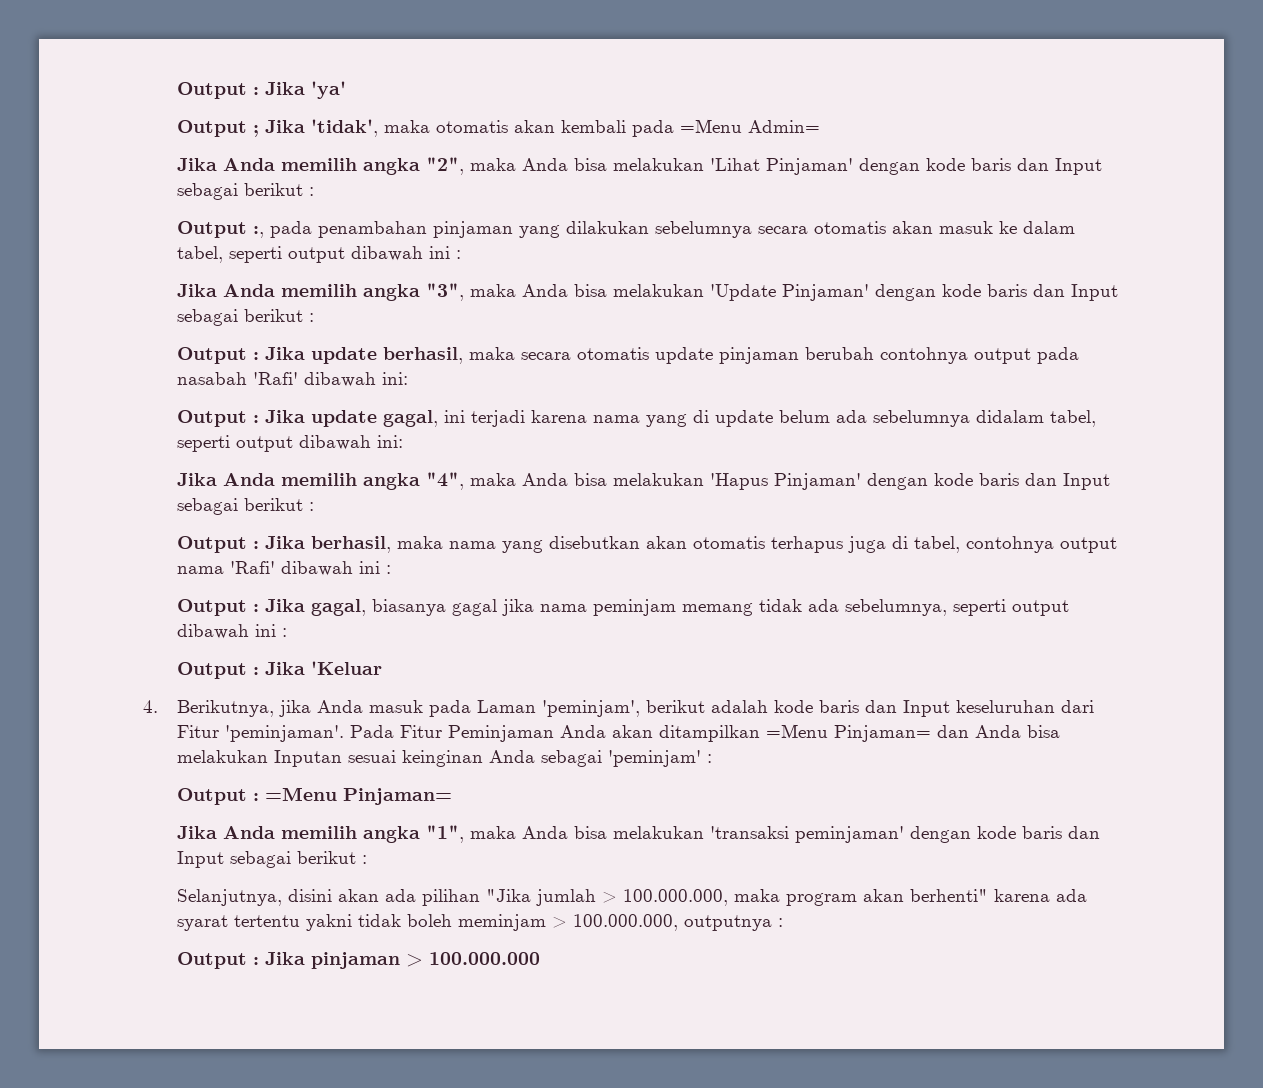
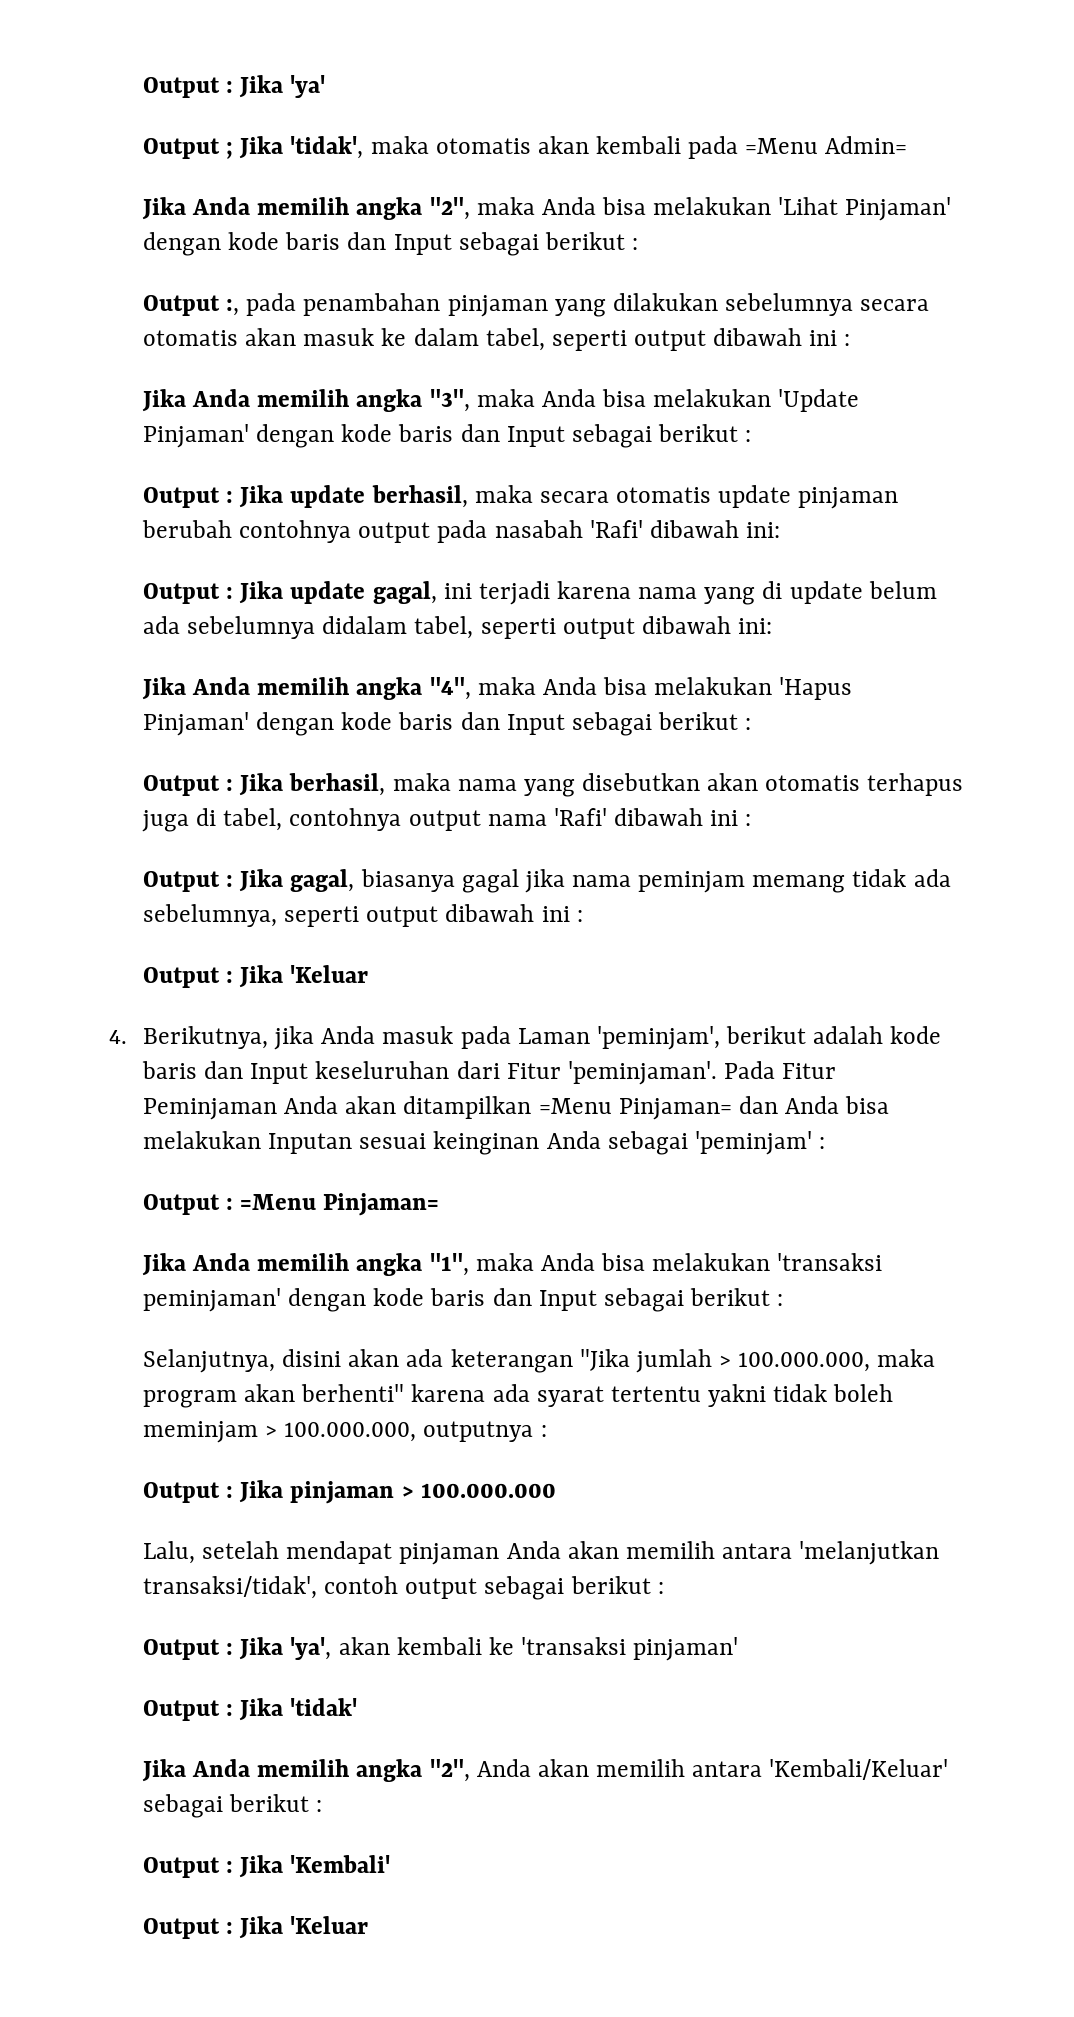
- Selanjutnya, disini akan ada pilihan "Jika jumlah > 100.000.000, maka program akan berhenti" karena ada syarat tertentu yakni tidak boleh meminjam > 100.000.000, outputnya :
+ Selanjutnya, disini akan ada keterangan "Jika jumlah > 100.000.000, maka program akan berhenti" karena ada syarat tertentu yakni tidak boleh meminjam > 100.000.000, outputnya :
+ Lalu, setelah mendapat pinjaman Anda akan memilih antara 'melanjutkan transaksi/tidak', contoh output sebagai berikut :
+ Output : Jika 'ya', akan kembali ke 'transaksi pinjaman'
+ Output : Jika 'tidak'
+ Jika Anda memilih angka "2", Anda akan memilih antara 'Kembali/Keluar' sebagai berikut :
+ Output : Jika 'Kembali'
+ Output : Jika 'Keluar

